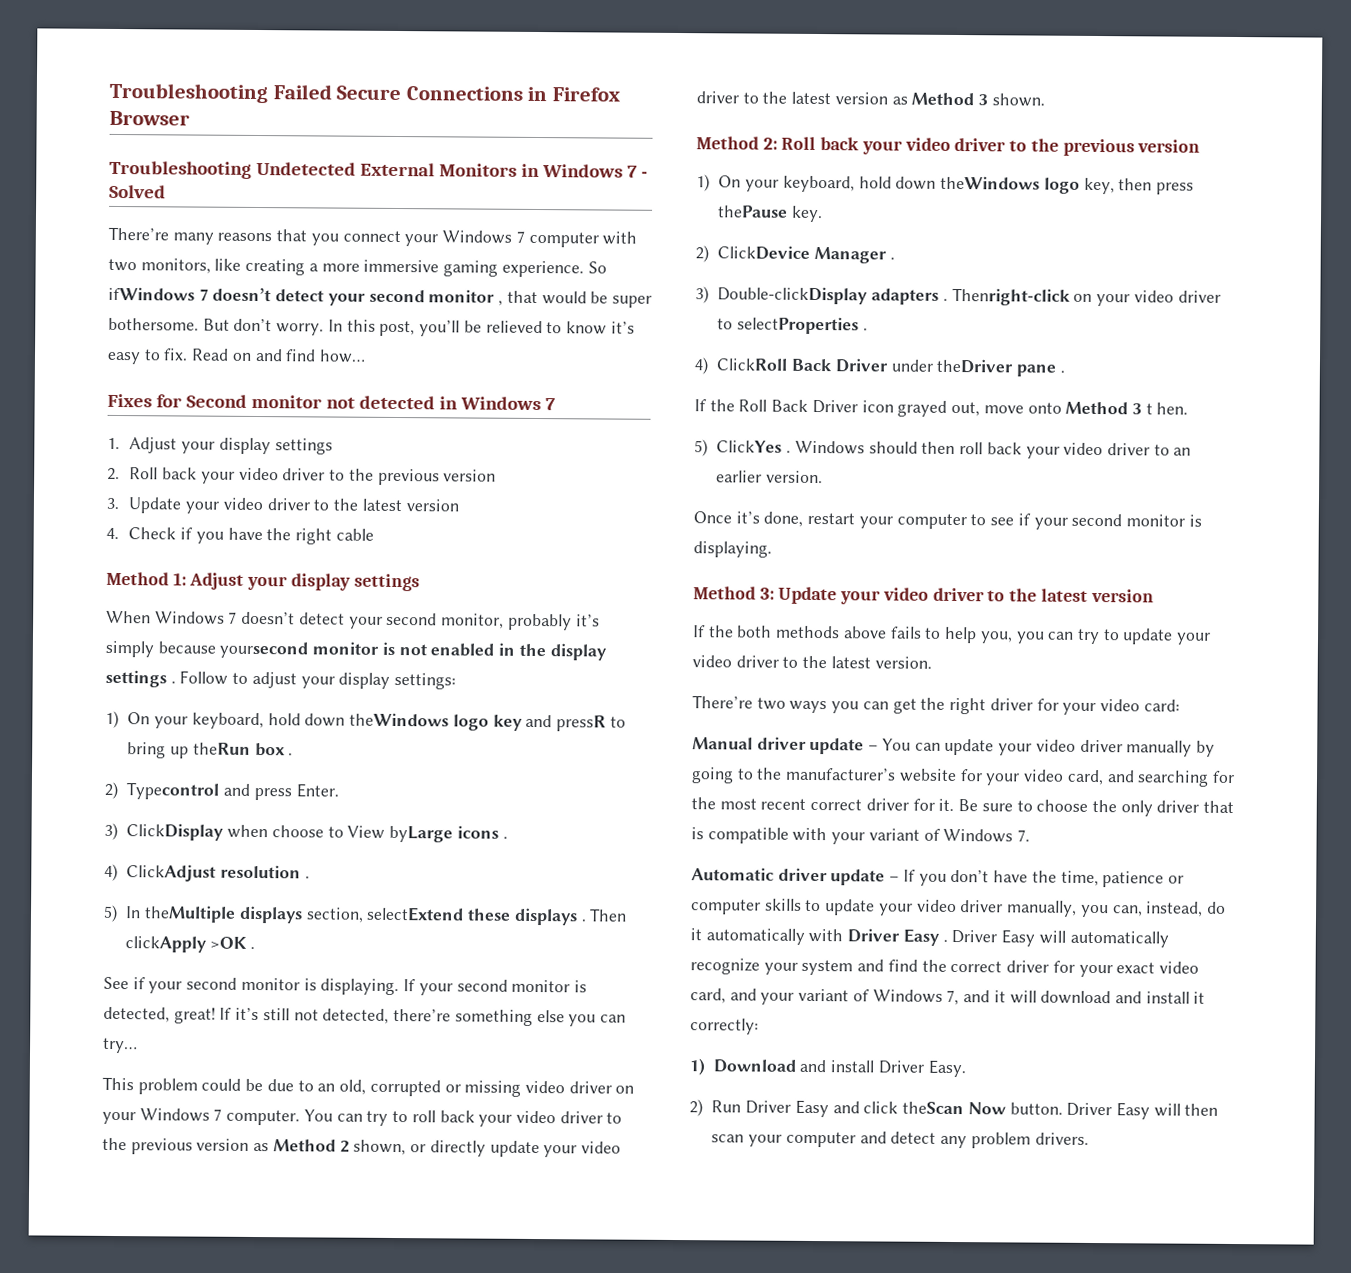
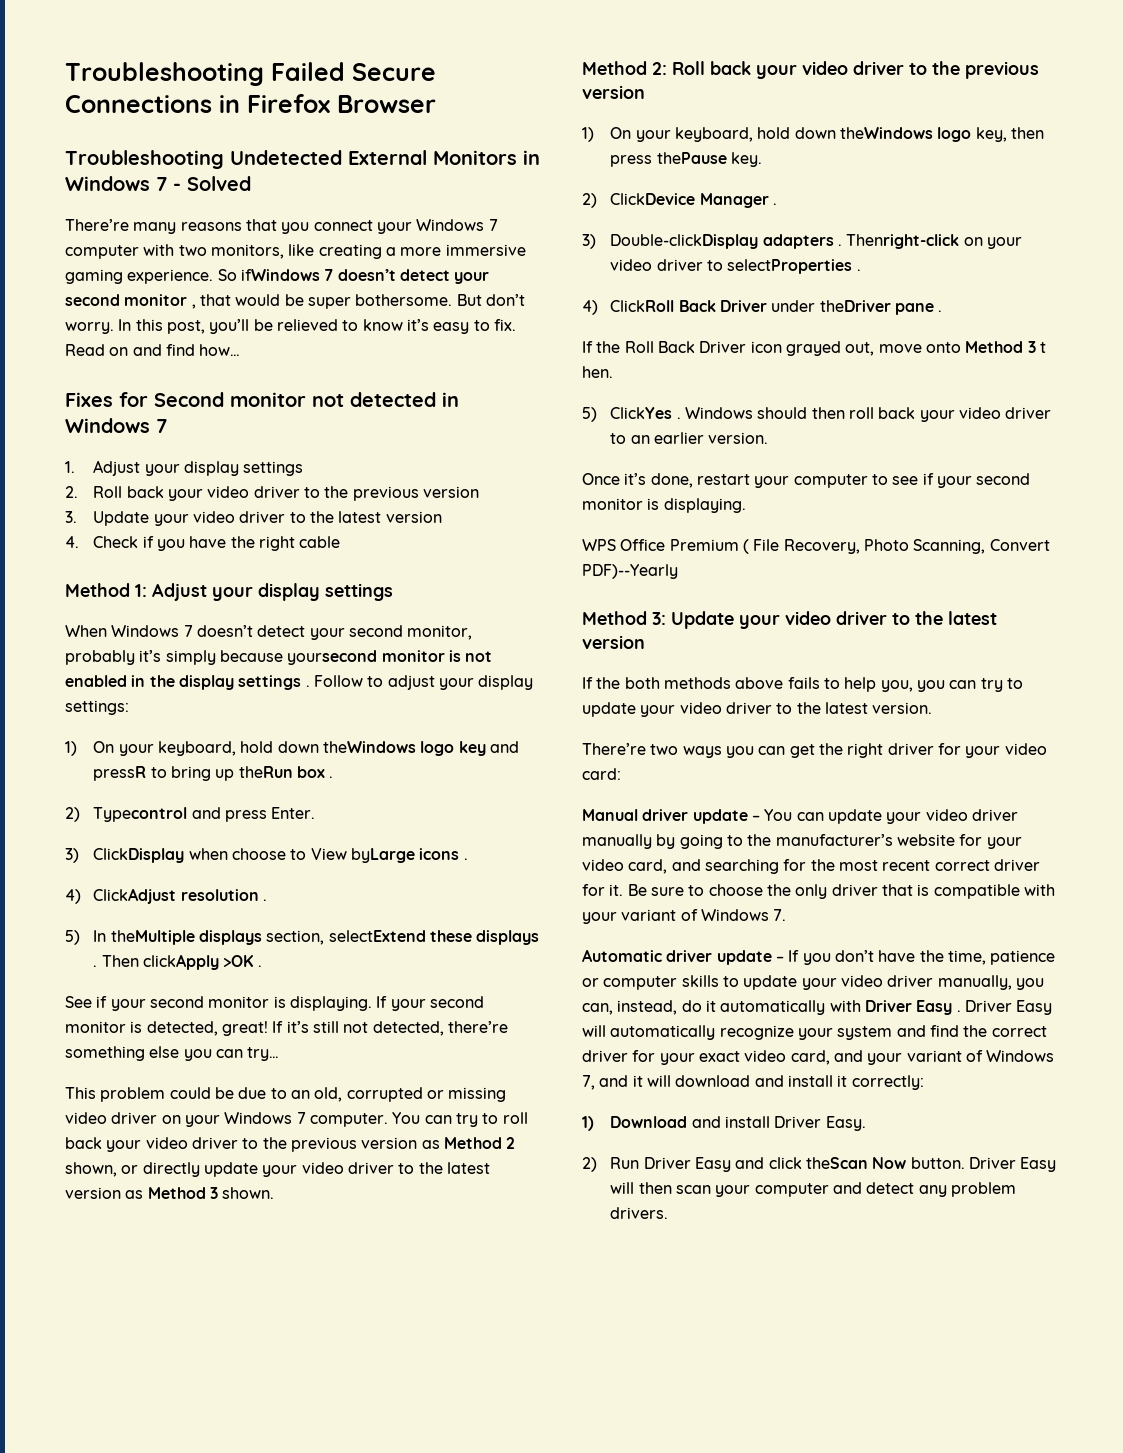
+ WPS Office Premium ( File Recovery, Photo Scanning, Convert PDF)--Yearly

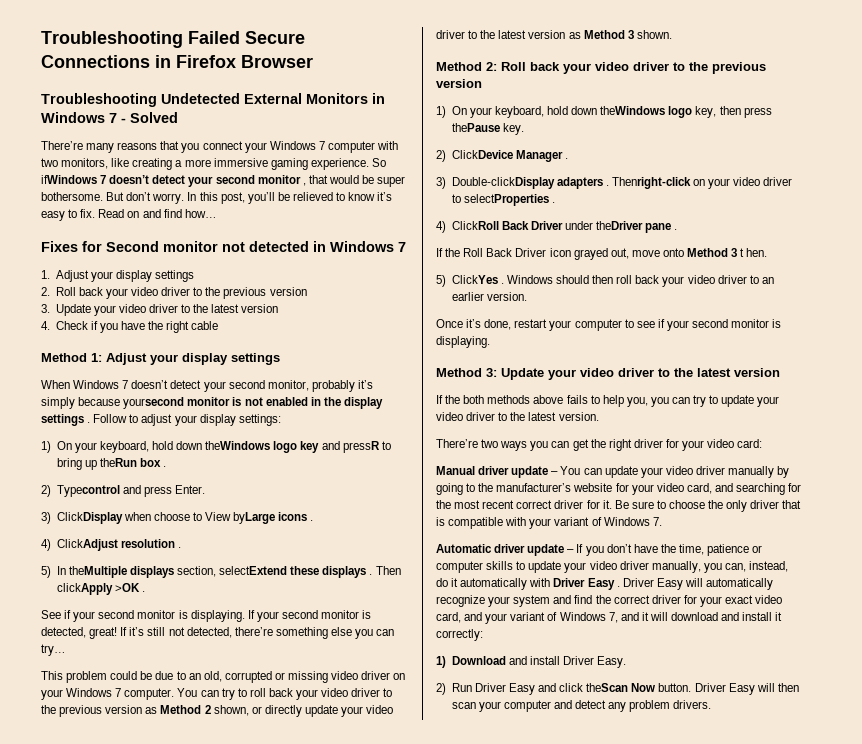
- WPS Office Premium ( File Recovery, Photo Scanning, Convert PDF)--Yearly

